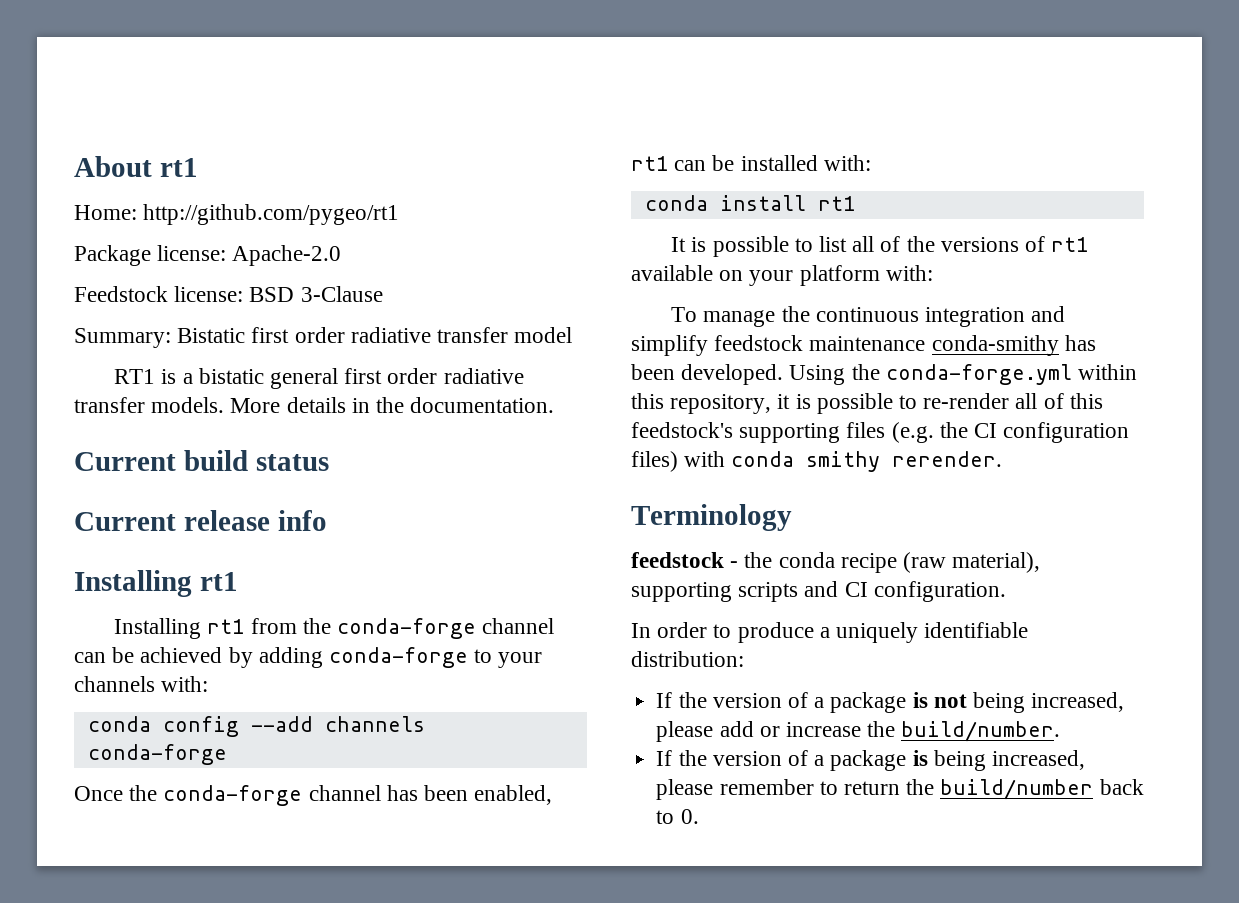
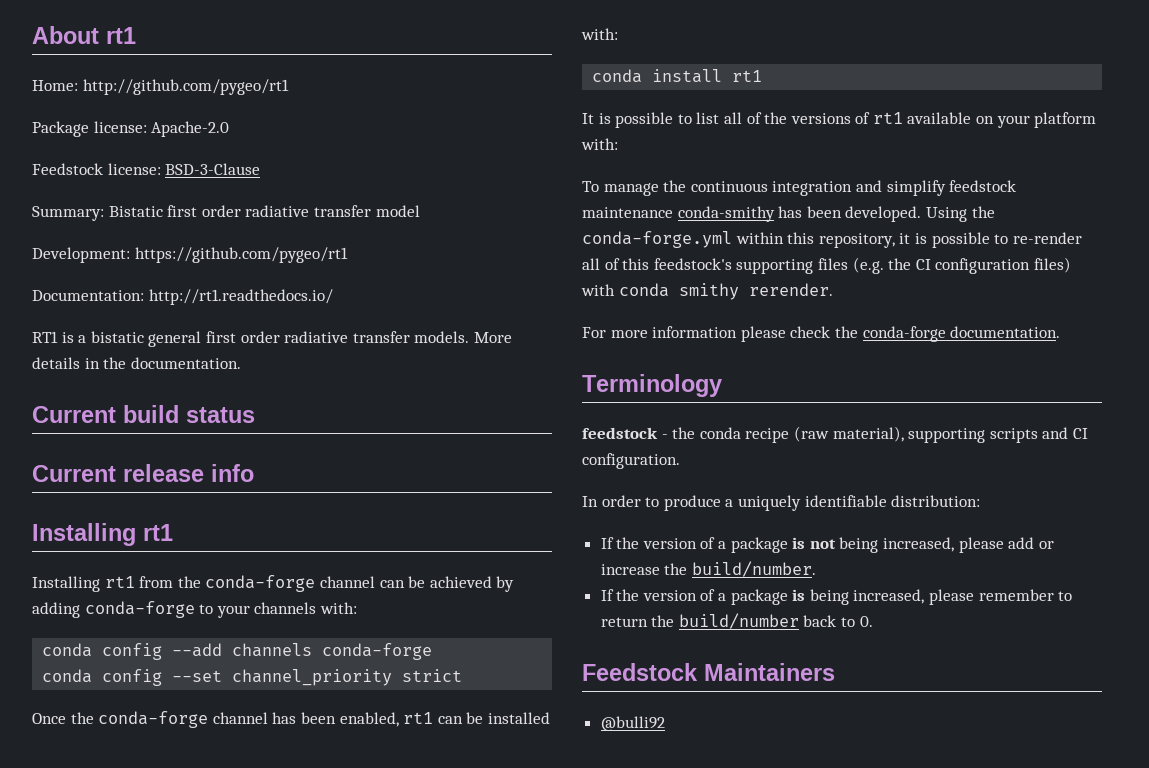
- Feedstock license: BSD 3-Clause
+ Feedstock license: BSD-3-Clause
+ Development: https://github.com/pygeo/rt1
+ Documentation: http://rt1.readthedocs.io/
+ conda config --set channel_priority strict
+ For more information please check the conda-forge documentation.
+ Feedstock Maintainers
+ @bulli92

